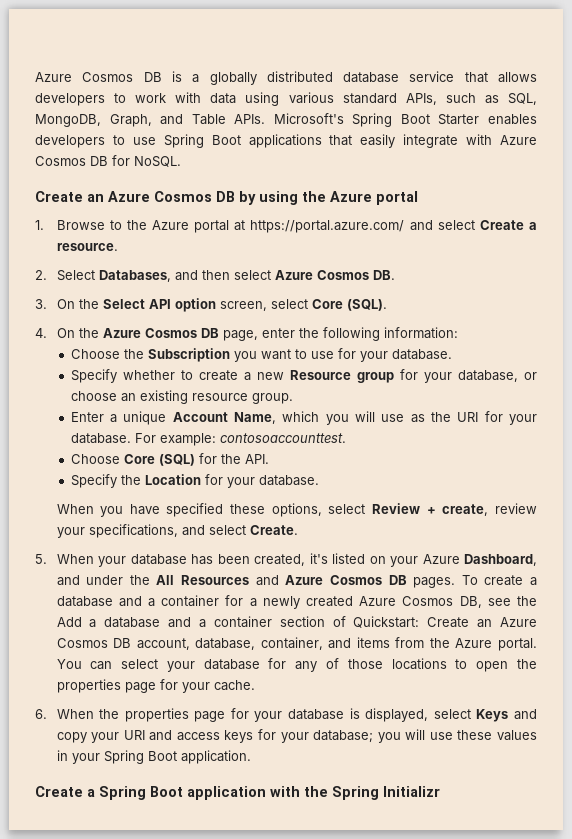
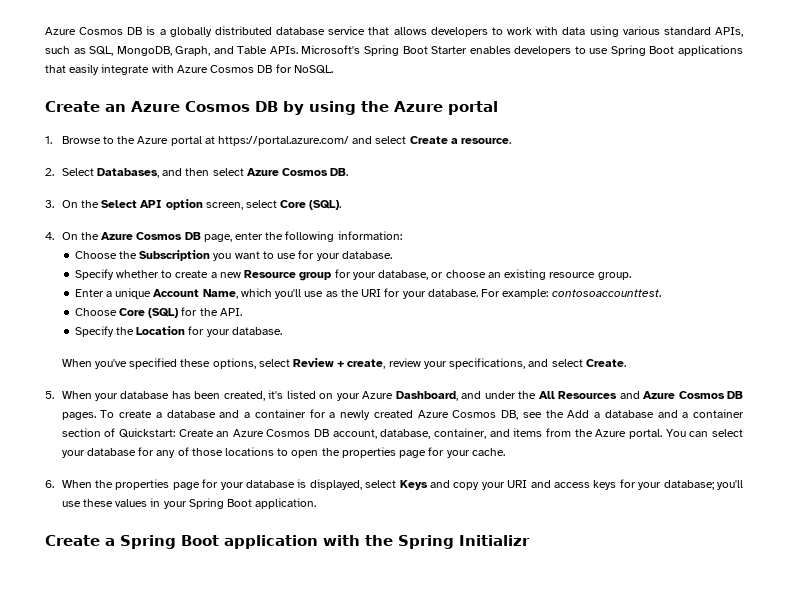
- Enter a unique Account Name, which you will use as the URI for your database.
+ Enter a unique Account Name, which you'll use as the URI for your database.
- When you have specified these options, select Review + create, review your specifications, and select Create.
+ When you've specified these options, select Review + create, review your specifications, and select Create.
- 6. When the properties page for your database is displayed, select Keys and copy your URI and access keys for your database; you will use these values in your Spring Boot application.
+ 6. When the properties page for your database is displayed, select Keys and copy your URI and access keys for your database; you'll use these values in your Spring Boot application.

